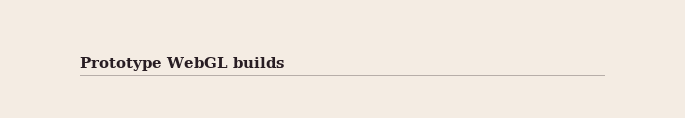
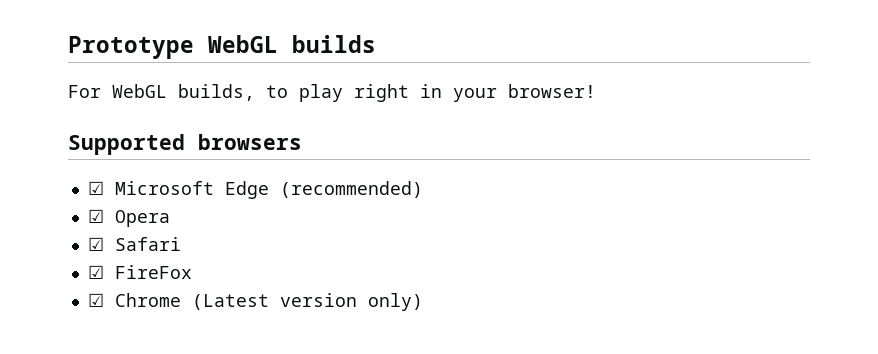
+ For WebGL builds, to play right in your browser!
+ Supported browsers
+ ☑ Microsoft Edge (recommended)
+ ☑ Opera
+ ☑ Safari
+ ☑ FireFox
+ ☑ Chrome (Latest version only)

